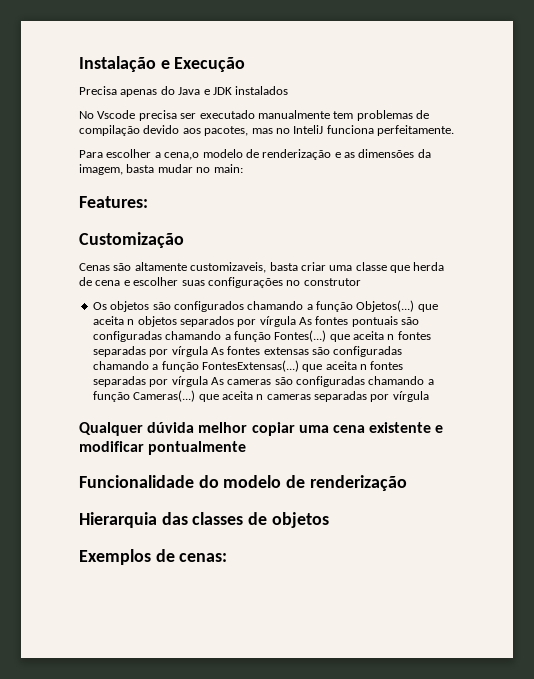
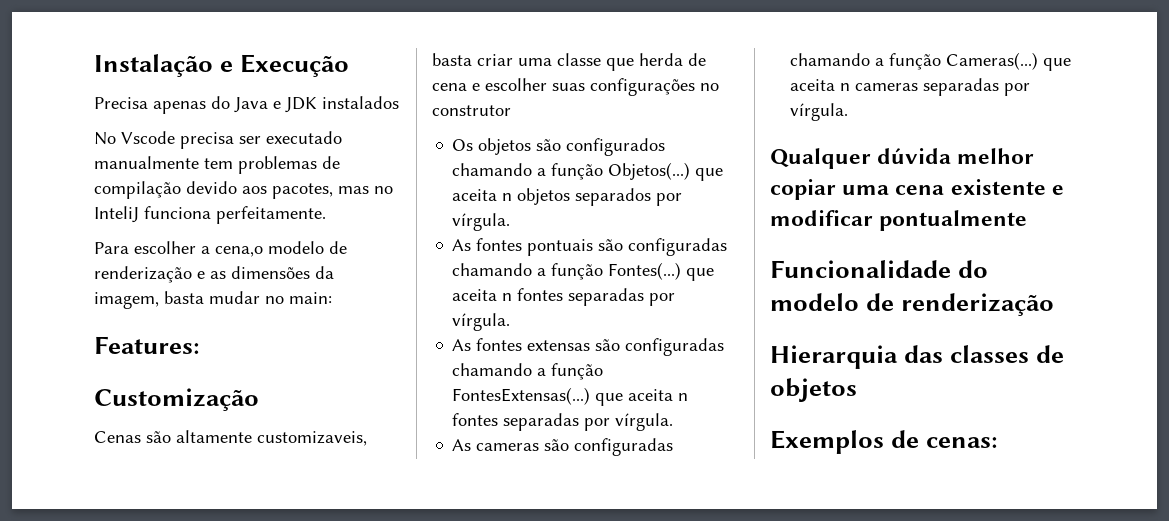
- Os objetos são configurados chamando a função Objetos(...) que aceita n objetos separados por vírgula As fontes pontuais são configuradas chamando a função Fontes(...) que aceita n fontes separadas por vírgula As fontes extensas são configuradas chamando a função FontesExtensas(...) que aceita n fontes separadas por vírgula As cameras são configuradas chamando a função Cameras(...) que aceita n cameras separadas por vírgula
+ Os objetos são configurados chamando a função Objetos(...) que aceita n objetos separados por vírgula.
+ As fontes pontuais são configuradas chamando a função Fontes(...) que aceita n fontes separadas por vírgula.
+ As fontes extensas são configuradas chamando a função FontesExtensas(...) que aceita n fontes separadas por vírgula.
+ As cameras são configuradas chamando a função Cameras(...) que aceita n cameras separadas por vírgula.

